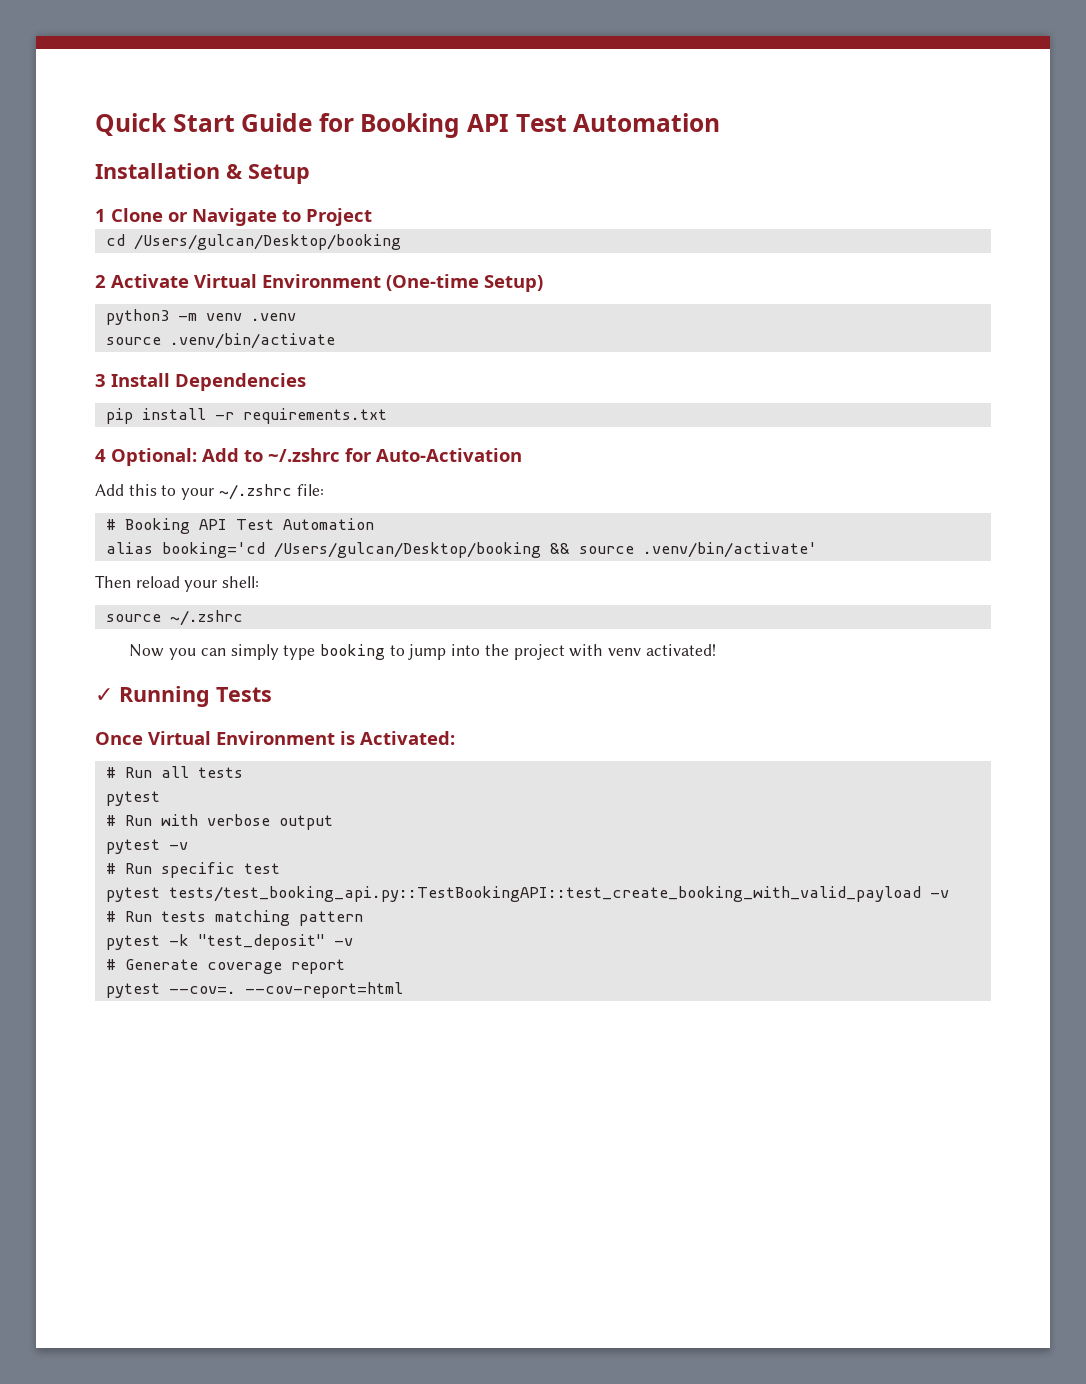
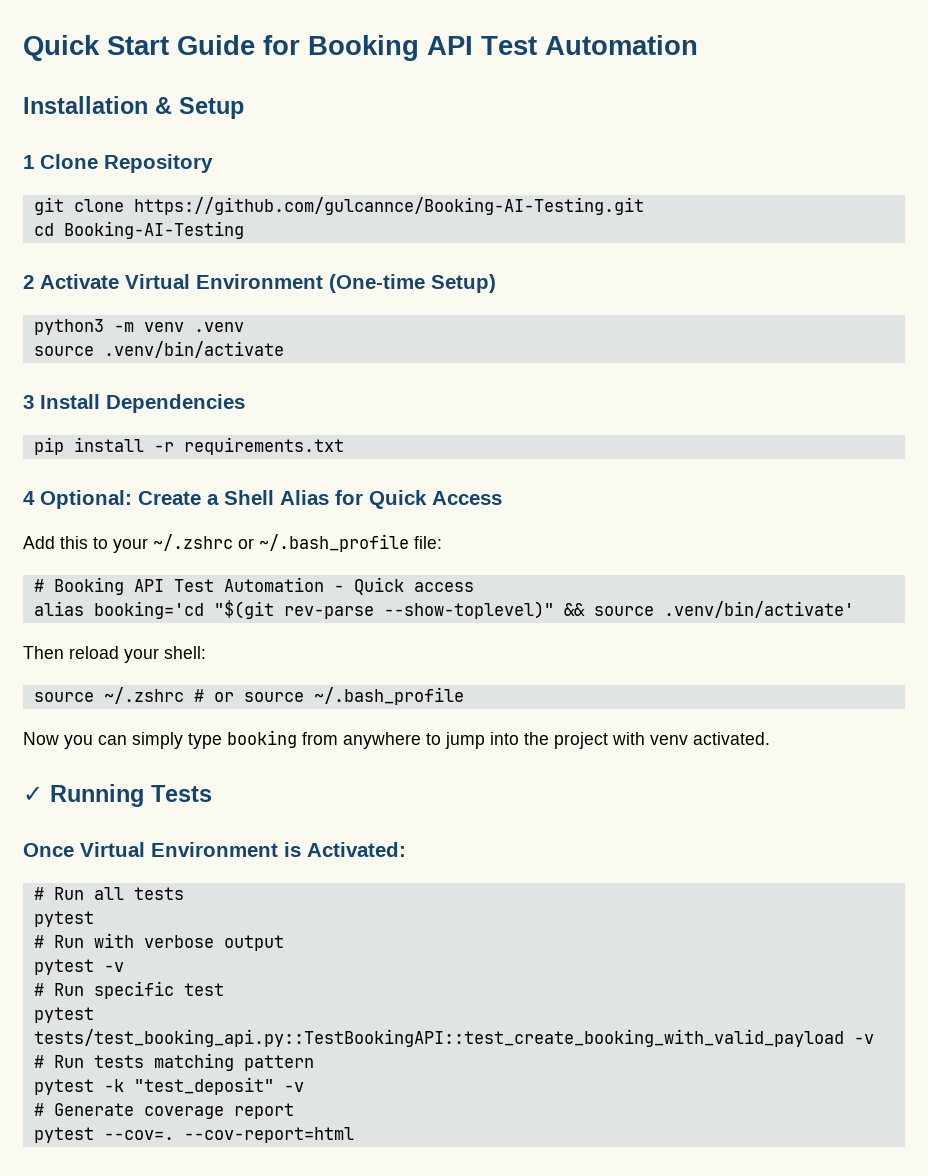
- 1 Clone or Navigate to Project
+ 1 Clone Repository
+ git clone https://github.com/gulcannce/Booking-AI-Testing.git
- cd /Users/gulcan/Desktop/booking
+ cd Booking-AI-Testing
- 4 Optional: Add to ~/.zshrc for Auto-Activation
+ 4 Optional: Create a Shell Alias for Quick Access
- Add this to your ~/.zshrc file:
+ Add this to your ~/.zshrc or ~/.bash_profile file:
- # Booking API Test Automation
+ # Booking API Test Automation - Quick access
- alias booking='cd /Users/gulcan/Desktop/booking && source .venv/bin/activate'
+ alias booking='cd "$(git rev-parse --show-toplevel)" && source .venv/bin/activate'
- source ~/.zshrc
+ source ~/.zshrc # or source ~/.bash_profile
- Now you can simply type booking to jump into the project with venv activated!
+ Now you can simply type booking from anywhere to jump into the project with venv activated.

